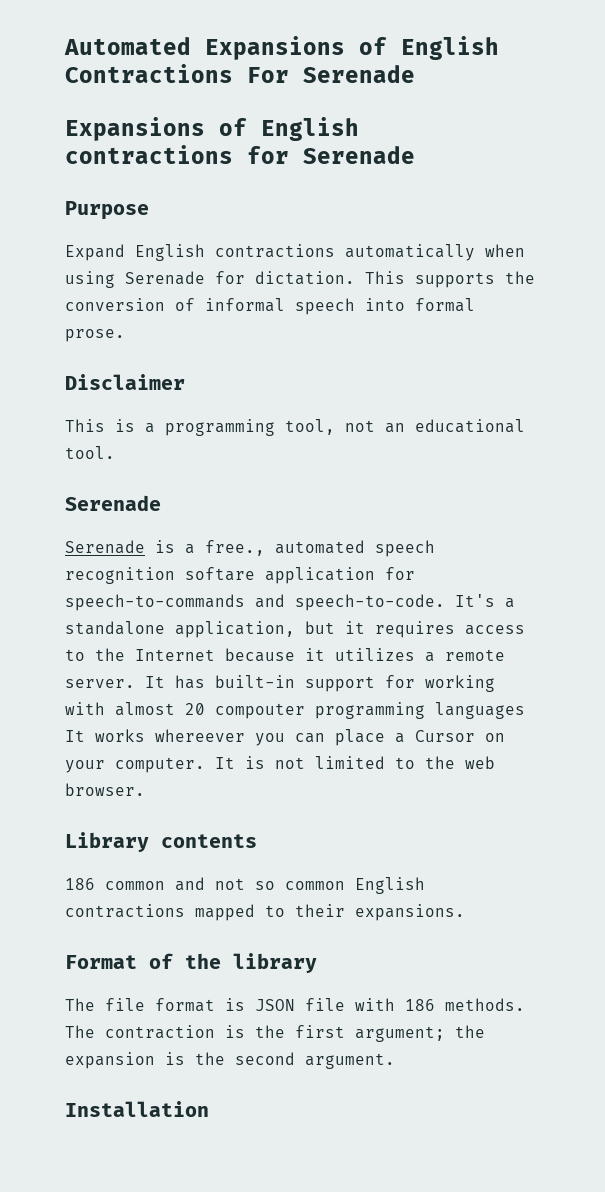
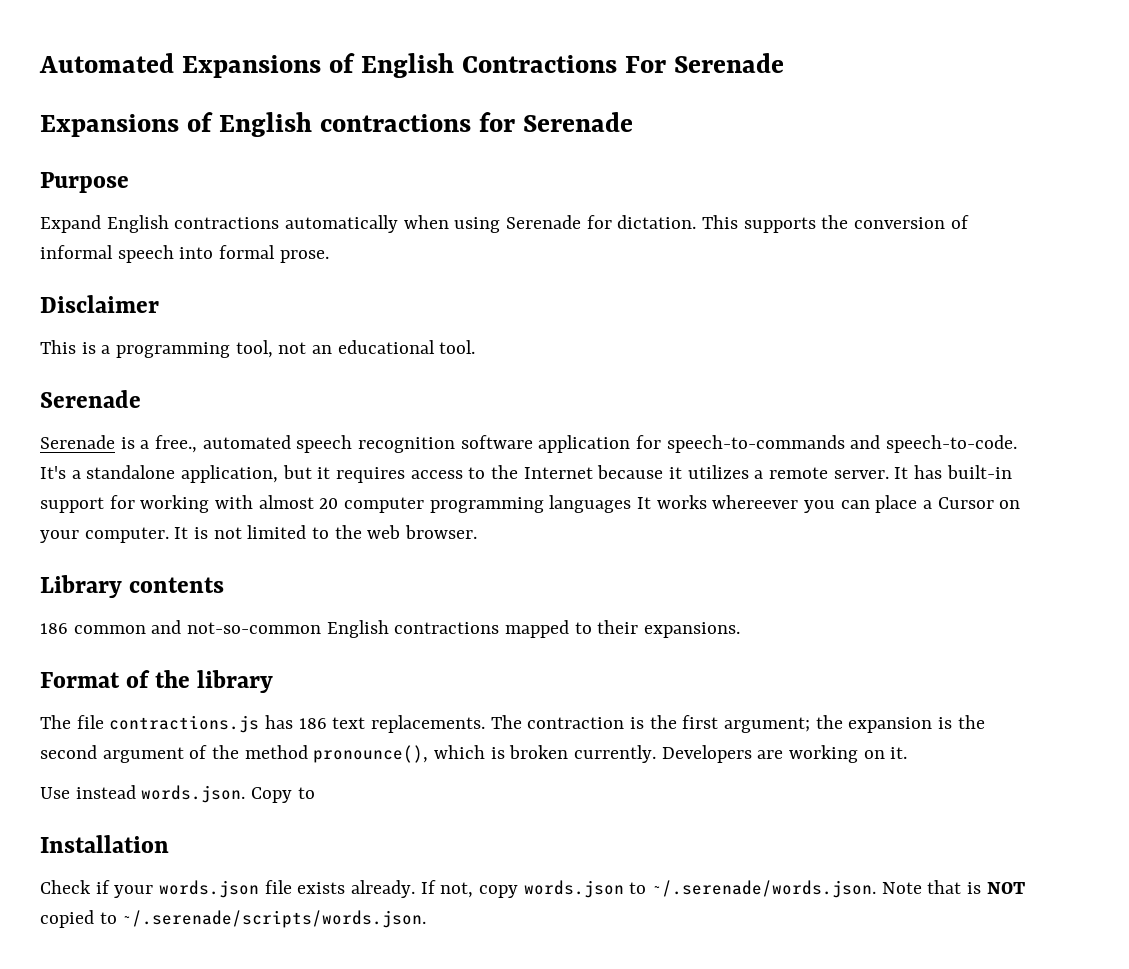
- Serenade is a free., automated speech recognition softare application for speech-to-commands and speech-to-code.
+ Serenade is a free., automated speech recognition software application for speech-to-commands and speech-to-code.
- It has built-in support for working with almost 20 compouter programming languages It works whereever you can place a Cursor on your computer.
+ It has built-in support for working with almost 20 computer programming languages It works whereever you can place a Cursor on your computer.
- 186 common and not so common English contractions mapped to their expansions.
+ 186 common and not-so-common English contractions mapped to their expansions.
- The file format is JSON file with 186 methods.
+ The file contractions.js has 186 text replacements.
- The contraction is the first argument; the expansion is the second argument.
+ The contraction is the first argument; the expansion is the second argument of the method pronounce(), which is broken currently. Developers are working on it.
+ Use instead words.json. Copy to
  Installation
+ Check if your words.json file exists already. If not, copy words.json to ~/.serenade/words.json. Note that is NOT copied to ~/.serenade/scripts/words.json.

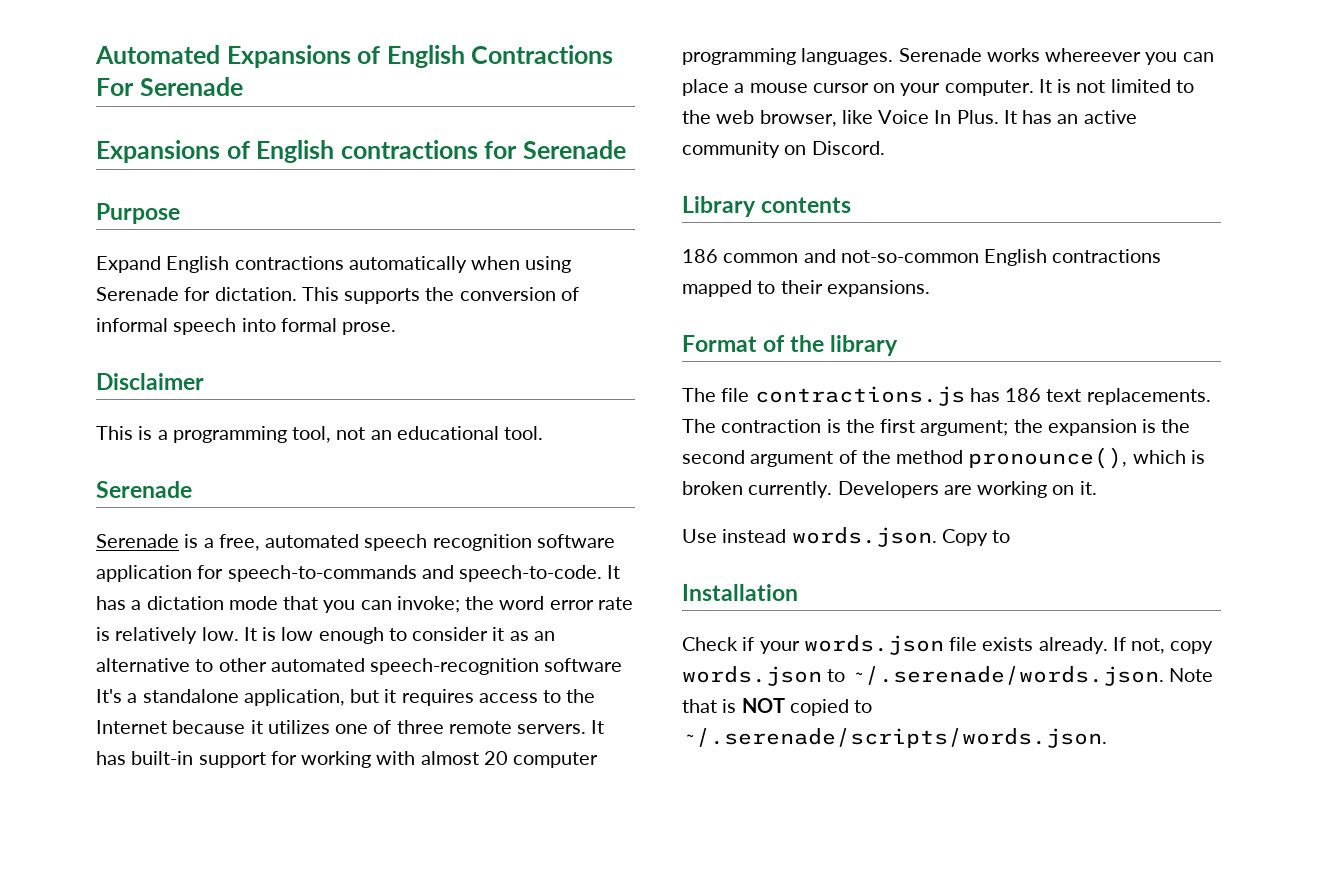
- Serenade is a free., automated speech recognition software application for speech-to-commands and speech-to-code.
+ Serenade is a free, automated speech recognition software application for speech-to-commands and speech-to-code.
- It's a standalone application, but it requires access to the Internet because it utilizes a remote server.
+ It has a dictation mode that you can invoke; the word error rate is relatively low. It is low enough to consider it as an alternative to other automated speech-recognition software It's a standalone application, but it requires access to the Internet because it utilizes one of three remote servers.
- It has built-in support for working with almost 20 computer programming languages It works whereever you can place a Cursor on your computer.
+ It has built-in support for working with almost 20 computer programming languages. Serenade works whereever you can place a mouse cursor on your computer.
- It is not limited to the web browser.
+ It is not limited to the web browser, like Voice In Plus. It has an active community on Discord.

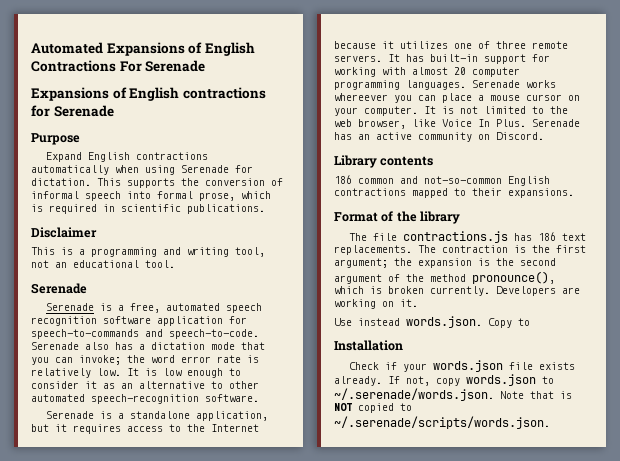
- This supports the conversion of informal speech into formal prose.
+ This supports the conversion of informal speech into formal prose, which is required in scientific publications.
- This is a programming tool, not an educational tool.
+ This is a programming and writing tool, not an educational tool.
- It has a dictation mode that you can invoke; the word error rate is relatively low.
+ Serenade also has a dictation mode that you can invoke; the word error rate is relatively low.
- It is low enough to consider it as an alternative to other automated speech-recognition software It's a standalone application, but it requires access to the Internet because it utilizes one of three remote servers.
+ It is low enough to consider it as an alternative to other automated speech-recognition software.
+ Serenade is a standalone application, but it requires access to the Internet because it utilizes one of three remote servers.
- It has an active community on Discord.
+ Serenade has an active community on Discord.

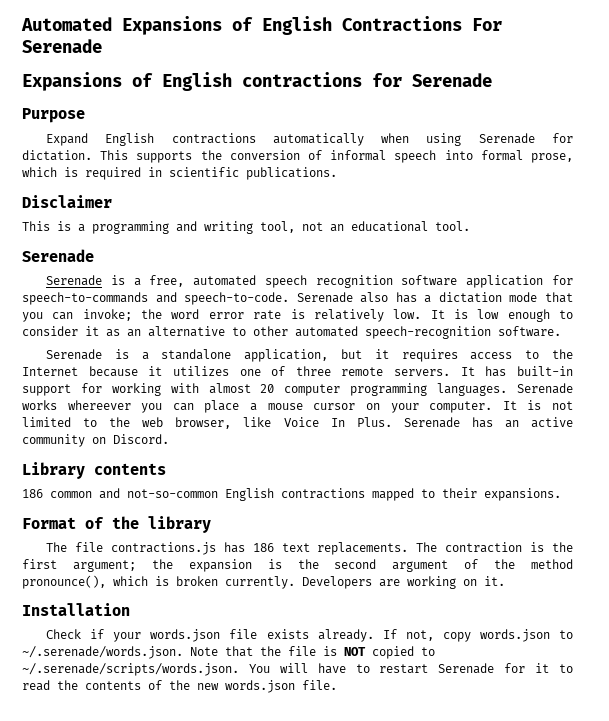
- Use instead words.json. Copy to
- If not, copy words.json to ~/.serenade/words.json. Note that is NOT copied to ~/.serenade/scripts/words.json.
+ If not, copy words.json to ~/.serenade/words.json. Note that the file is NOT copied to ~/.serenade/scripts/words.json. You will have to restart Serenade for it to read the contents of the new words.json file.

